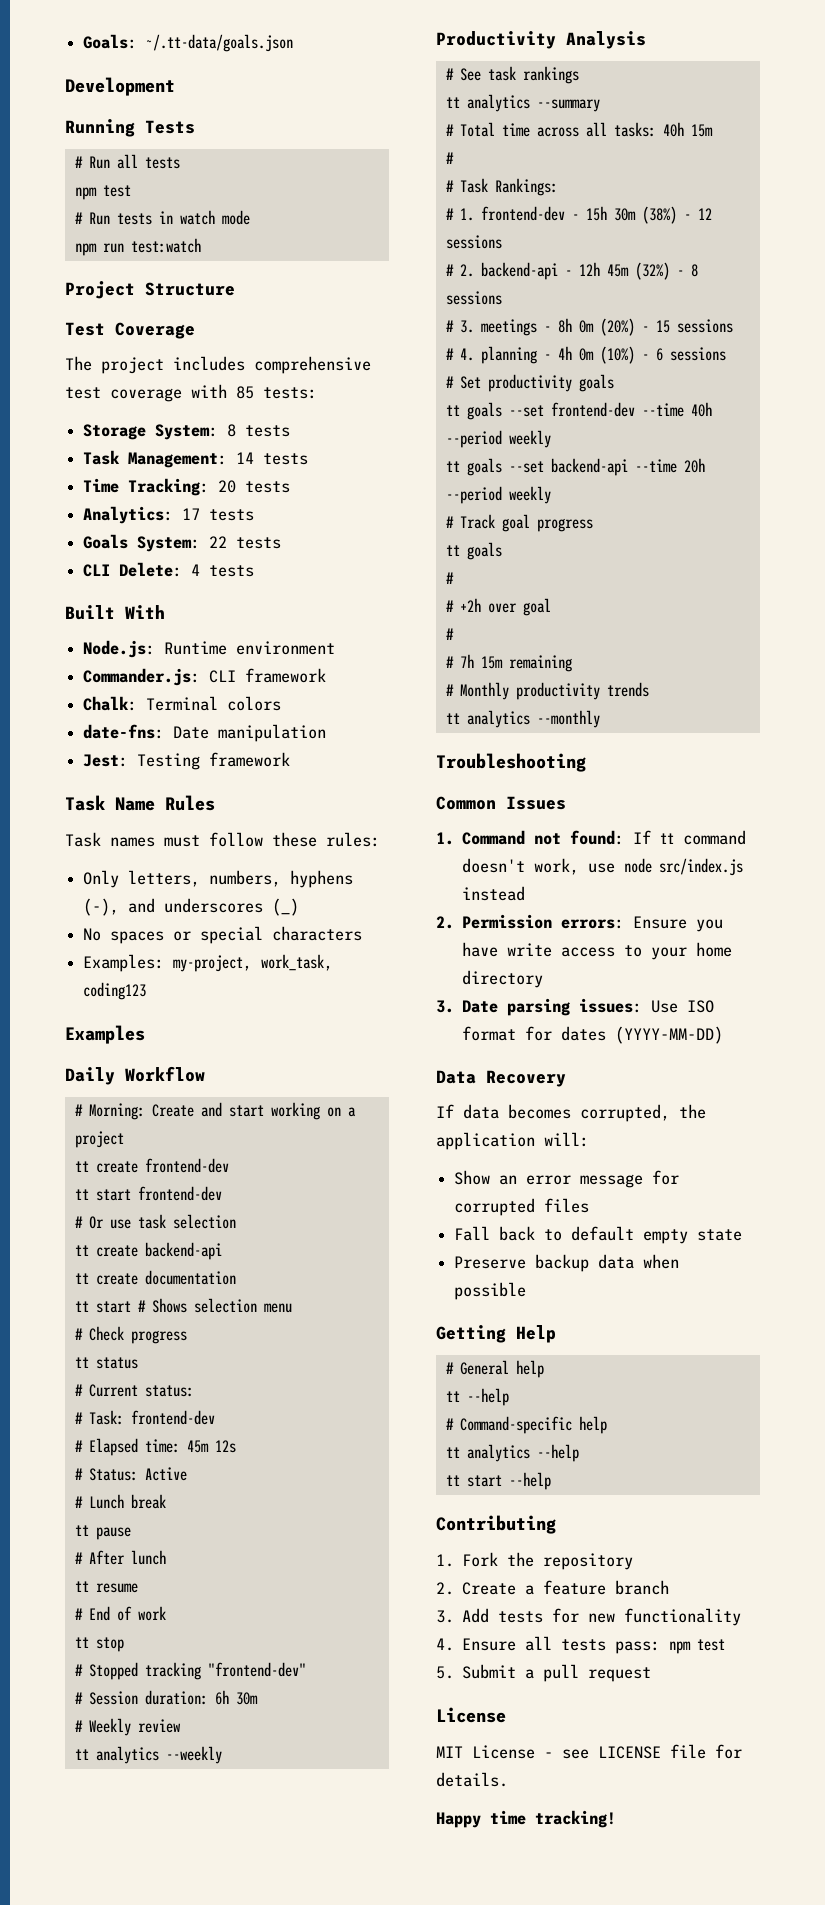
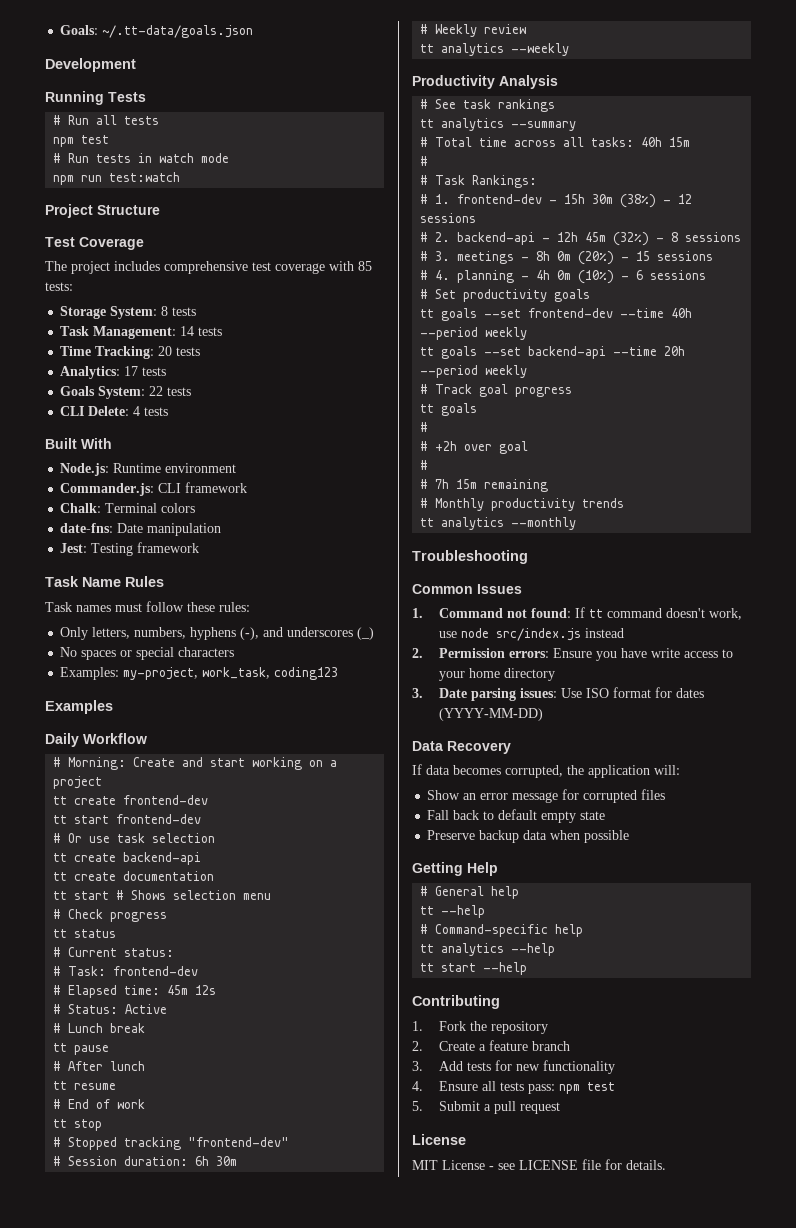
- Happy time tracking!

